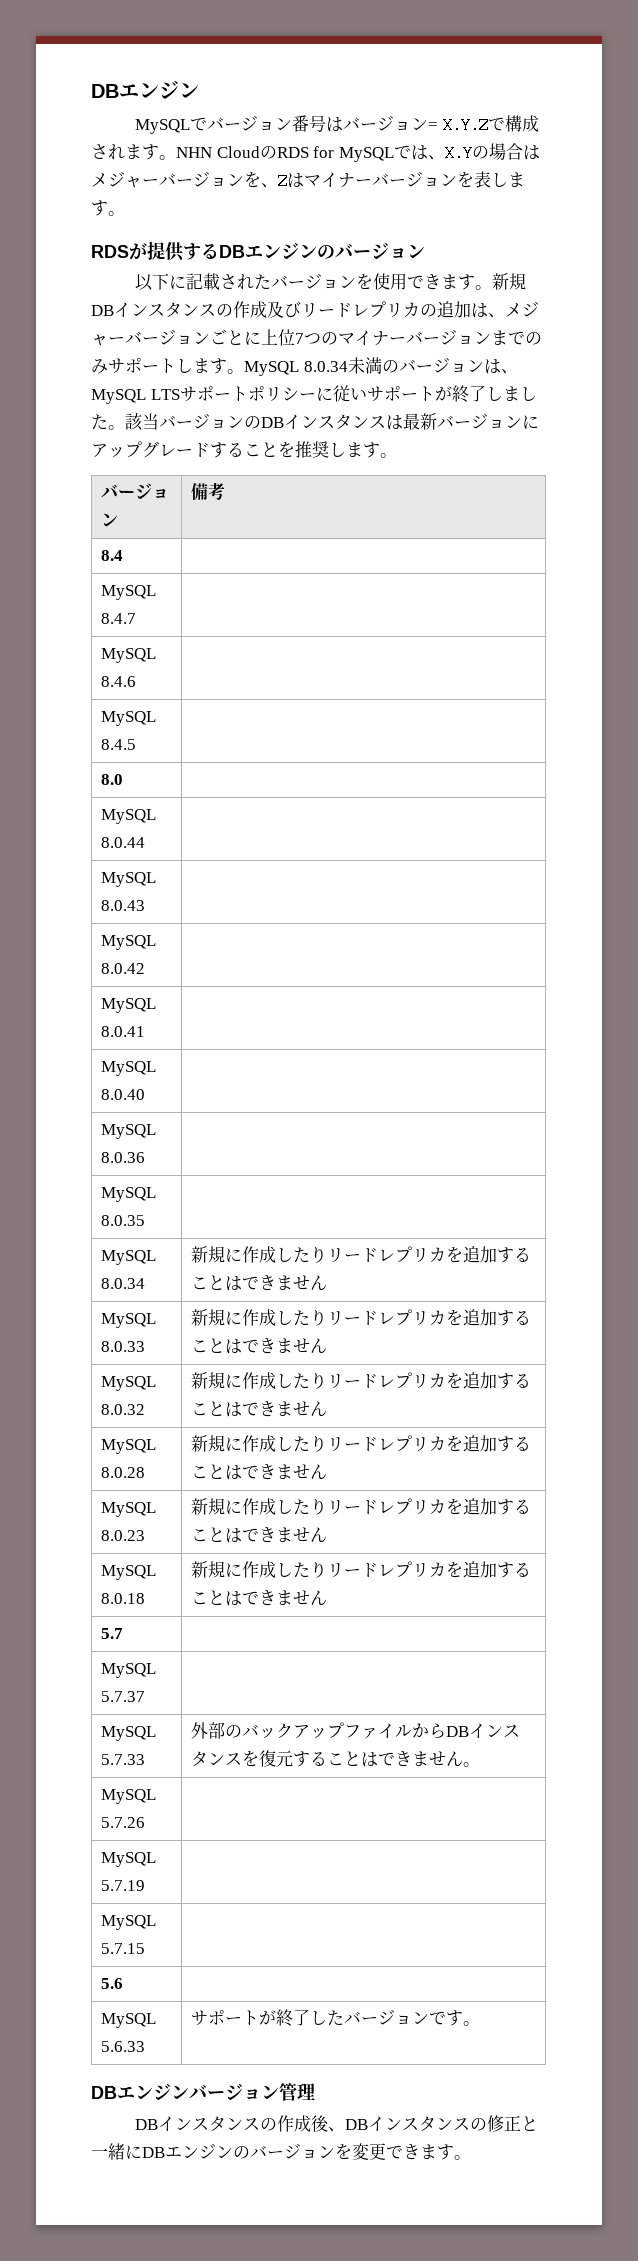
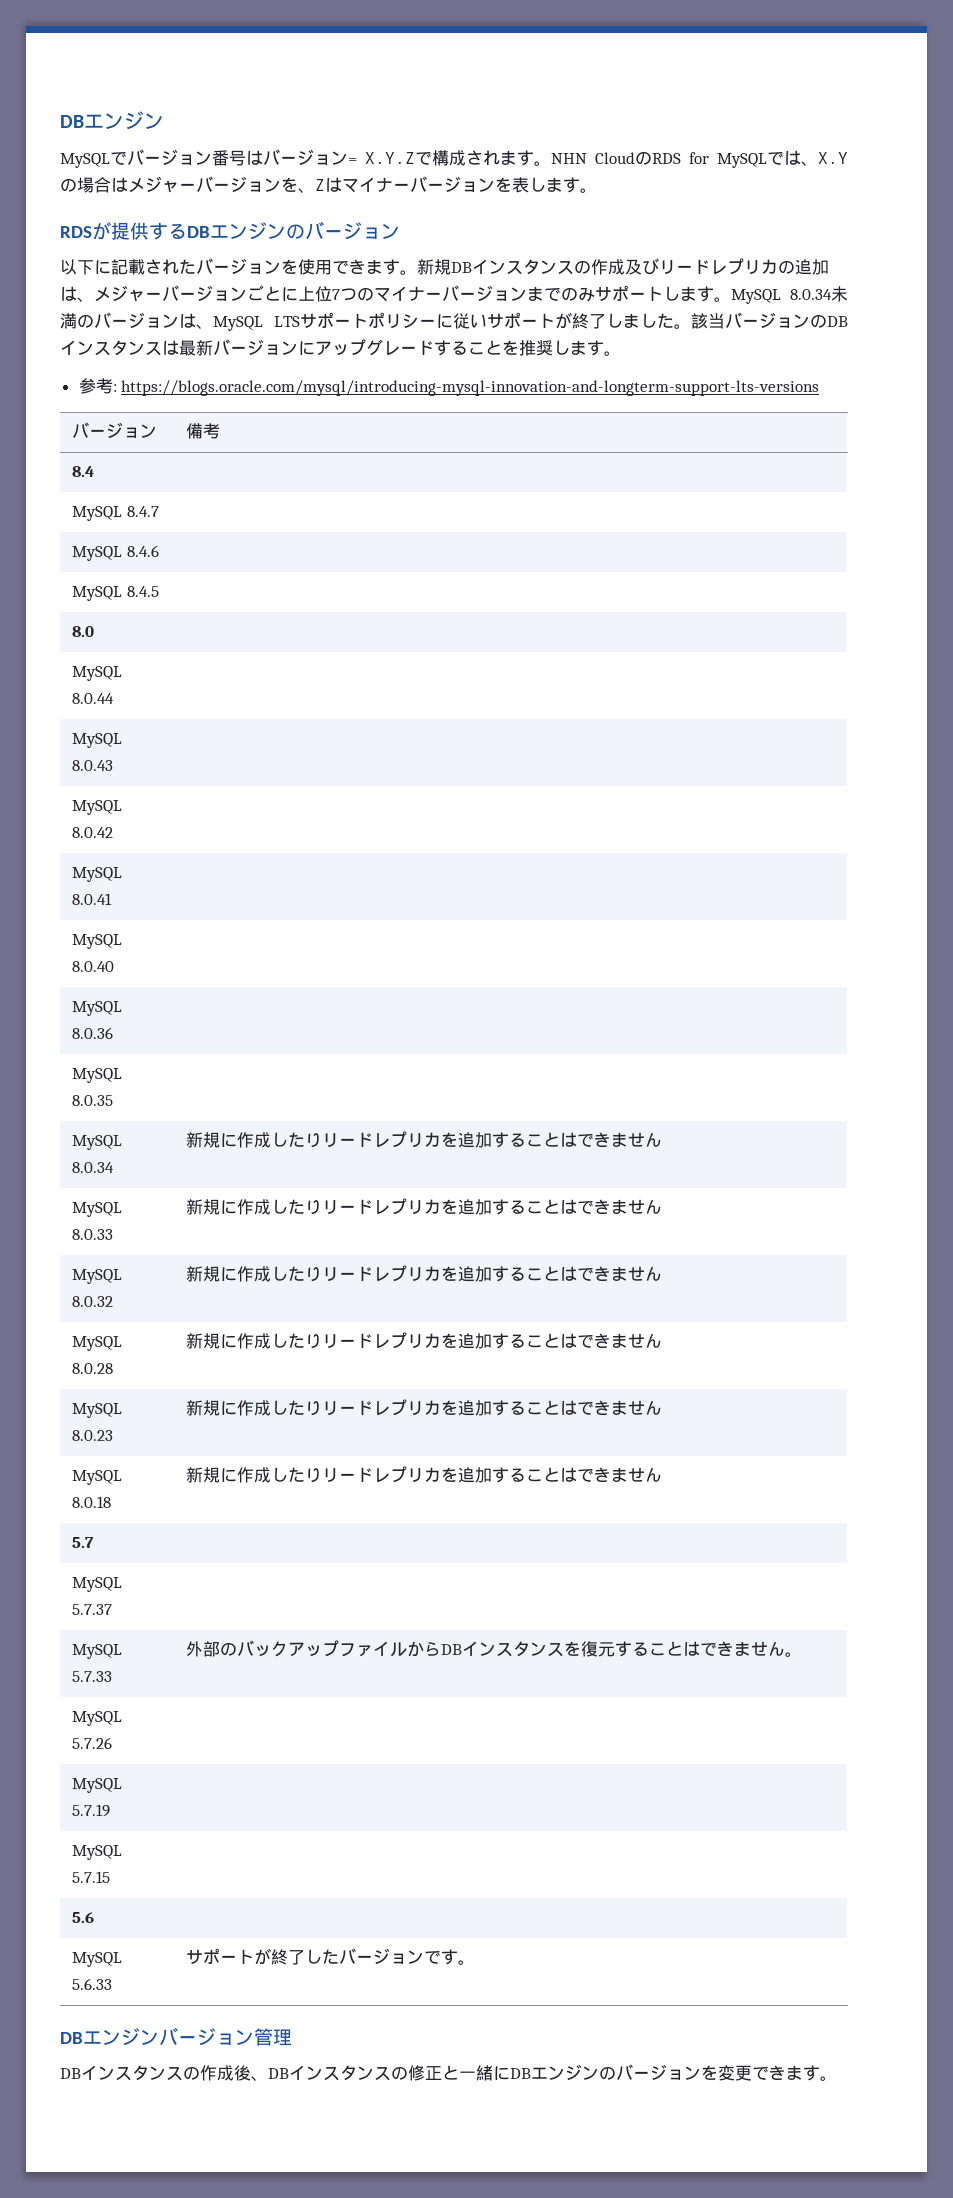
+ 参考: https://blogs.oracle.com/mysql/introducing-mysql-innovation-and-longterm-support-lts-versions

